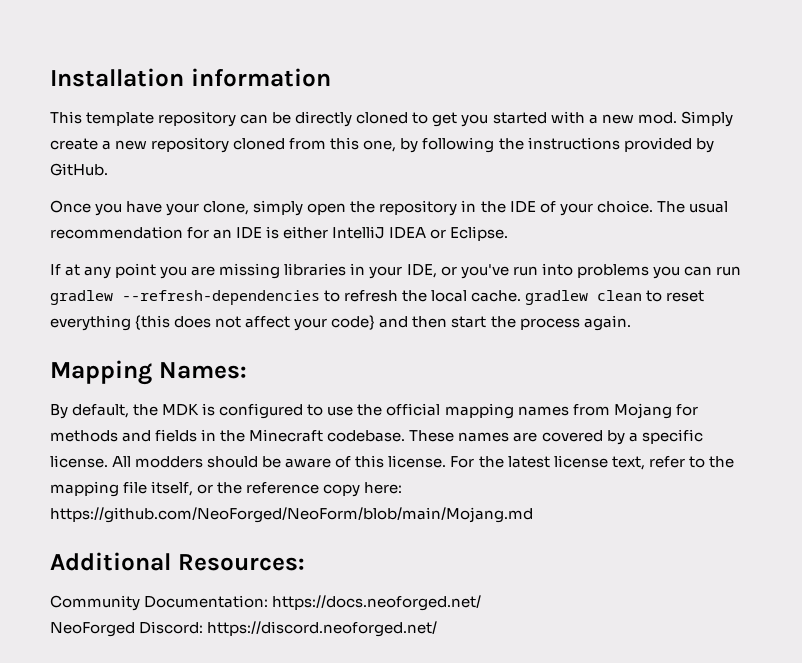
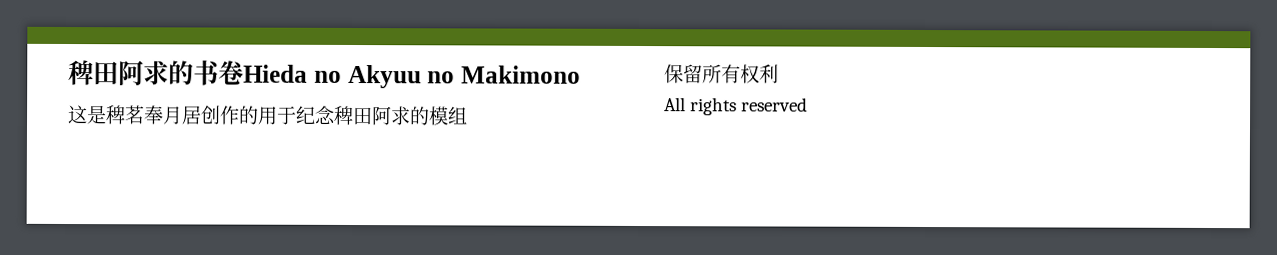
- Installation information
- This template repository can be directly cloned to get you started with a new mod. Simply create a new repository cloned from this one, by following the instructions provided by GitHub.
- Once you have your clone, simply open the repository in the IDE of your choice. The usual recommendation for an IDE is either IntelliJ IDEA or Eclipse.
- If at any point you are missing libraries in your IDE, or you've run into problems you can run gradlew --refresh-dependencies to refresh the local cache. gradlew clean to reset everything {this does not affect your code} and then start the process again.
- Mapping Names:
- By default, the MDK is configured to use the official mapping names from Mojang for methods and fields in the Minecraft codebase. These names are covered by a specific license. All modders should be aware of this license. For the latest license text, refer to the mapping file itself, or the reference copy here: https://github.com/NeoForged/NeoForm/blob/main/Mojang.md
- Additional Resources:
- Community Documentation: https://docs.neoforged.net/
- NeoForged Discord: https://discord.neoforged.net/
+ 稗田阿求的书卷Hieda no Akyuu no Makimono
+ 这是稗茗奉月居创作的用于纪念稗田阿求的模组
+ 保留所有权利
+ All rights reserved

